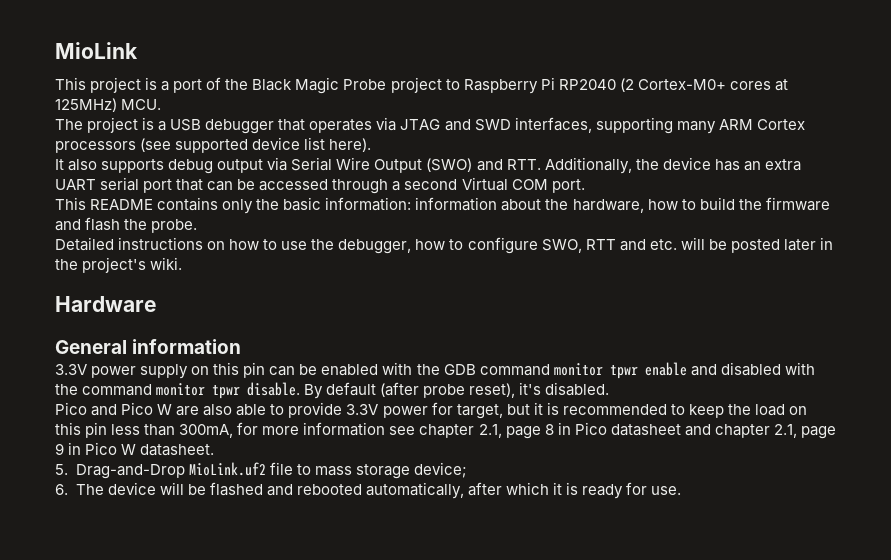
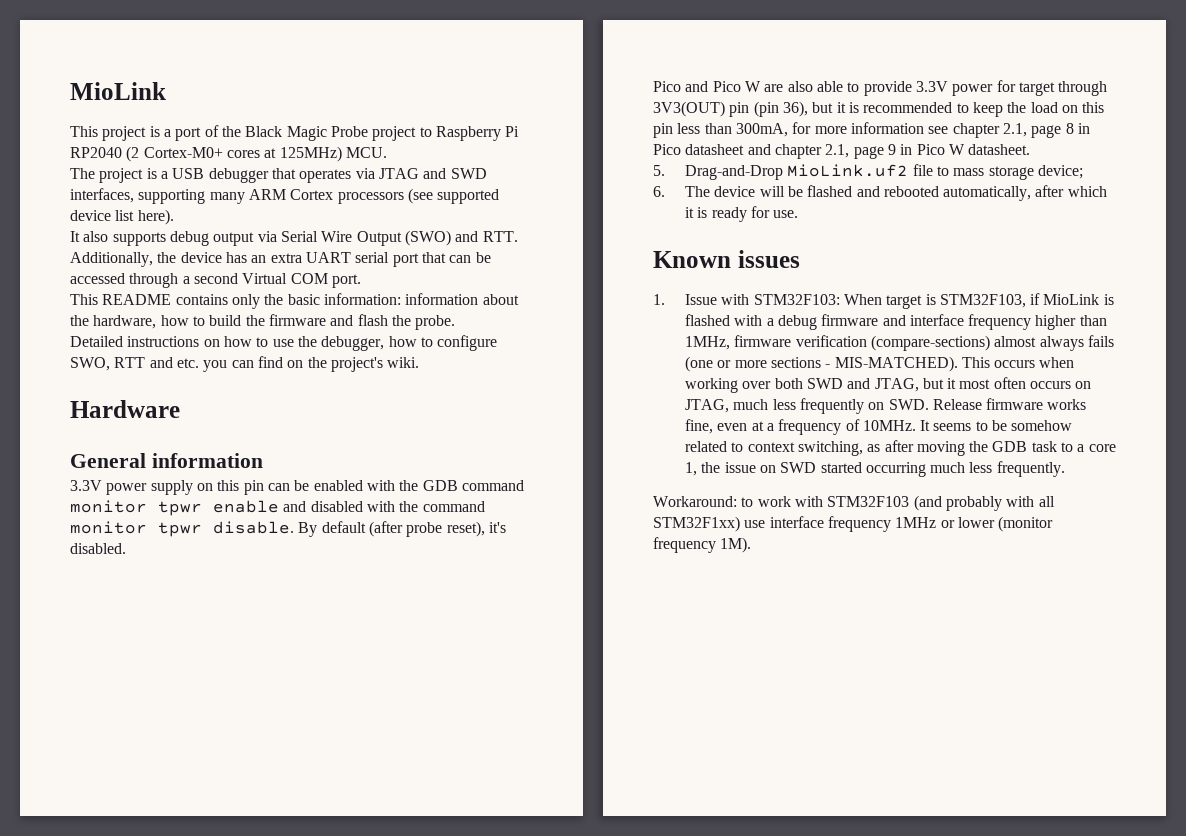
- Detailed instructions on how to use the debugger, how to configure SWO, RTT and etc. will be posted later in the project's wiki.
+ Detailed instructions on how to use the debugger, how to configure SWO, RTT and etc. you can find on the project's wiki.
- Pico and Pico W are also able to provide 3.3V power for target, but it is recommended to keep the load on this pin less than 300mA, for more information see chapter 2.1, page 8 in Pico datasheet and chapter 2.1, page 9 in Pico W datasheet.
+ Pico and Pico W are also able to provide 3.3V power for target through 3V3(OUT) pin (pin 36), but it is recommended to keep the load on this pin less than 300mA, for more information see chapter 2.1, page 8 in Pico datasheet and chapter 2.1, page 9 in Pico W datasheet.
+ Known issues
+ 1. Issue with STM32F103: When target is STM32F103, if MioLink is flashed with a debug firmware and interface frequency higher than 1MHz, firmware verification (compare-sections) almost always fails (one or more sections - MIS-MATCHED). This occurs when working over both SWD and JTAG, but it most often occurs on JTAG, much less frequently on SWD. Release firmware works fine, even at a frequency of 10MHz. It seems to be somehow related to context switching, as after moving the GDB task to a core 1, the issue on SWD started occurring much less frequently.
+ Workaround: to work with STM32F103 (and probably with all STM32F1xx) use interface frequency 1MHz or lower (monitor frequency 1M).

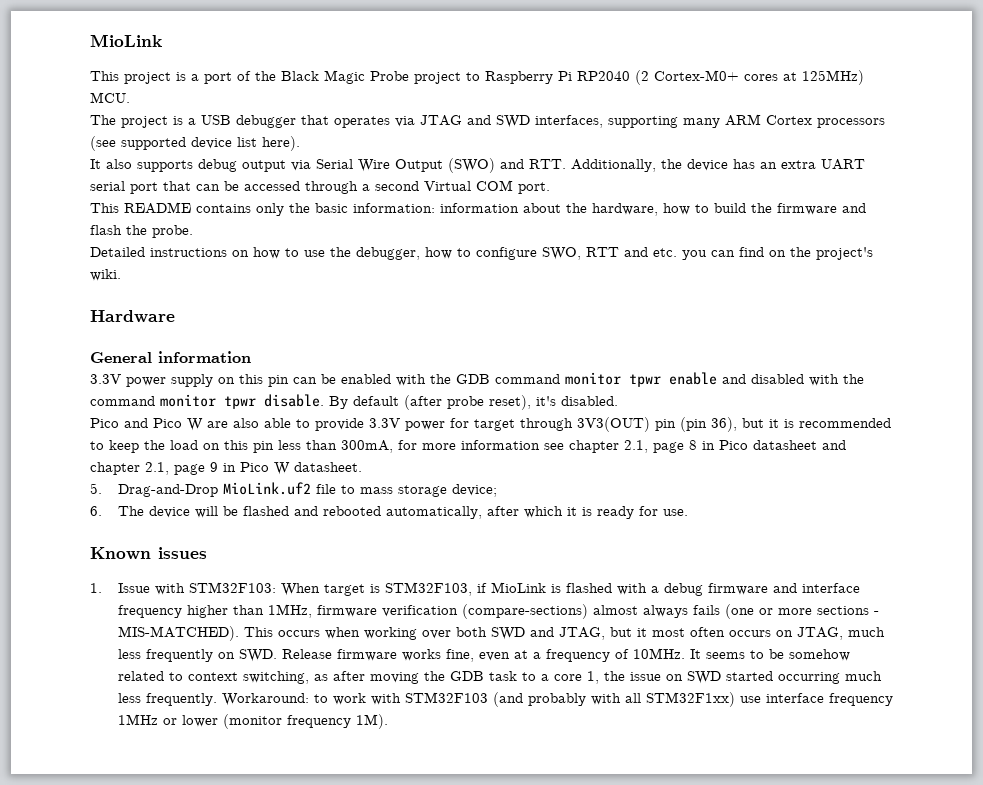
- It seems to be somehow related to context switching, as after moving the GDB task to a core 1, the issue on SWD started occurring much less frequently.
- Workaround: to work with STM32F103 (and probably with all STM32F1xx) use interface frequency 1MHz or lower (monitor frequency 1M).
+ It seems to be somehow related to context switching, as after moving the GDB task to a core 1, the issue on SWD started occurring much less frequently. Workaround: to work with STM32F103 (and probably with all STM32F1xx) use interface frequency 1MHz or lower (monitor frequency 1M).

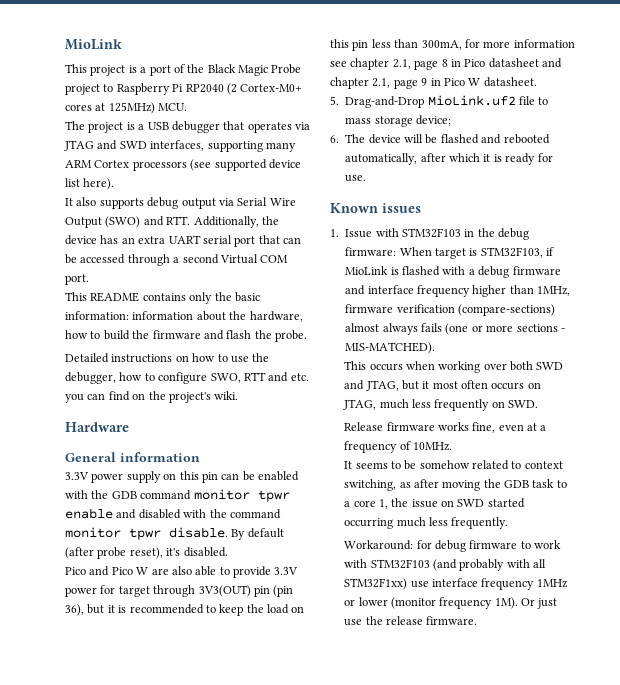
- 1. Issue with STM32F103:
+ 1. Issue with STM32F103 in the debug firmware:
- When target is STM32F103, if MioLink is flashed with a debug firmware and interface frequency higher than 1MHz, firmware verification (compare-sections) almost always fails (one or more sections - MIS-MATCHED). This occurs when working over both SWD and JTAG, but it most often occurs on JTAG, much less frequently on SWD. Release firmware works fine, even at a frequency of 10MHz. It seems to be somehow related to context switching, as after moving the GDB task to a core 1, the issue on SWD started occurring much less frequently. Workaround: to work with STM32F103 (and probably with all STM32F1xx) use interface frequency 1MHz or lower (monitor frequency 1M).
+ When target is STM32F103, if MioLink is flashed with a debug firmware and interface frequency higher than 1MHz, firmware verification (compare-sections) almost always fails (one or more sections - MIS-MATCHED).
+ This occurs when working over both SWD and JTAG, but it most often occurs on JTAG, much less frequently on SWD.
+ Release firmware works fine, even at a frequency of 10MHz.
+ It seems to be somehow related to context switching, as after moving the GDB task to a core 1, the issue on SWD started occurring much less frequently.
+ Workaround: for debug firmware to work with STM32F103 (and probably with all STM32F1xx) use interface frequency 1MHz or lower (monitor frequency 1M).
+ Or just use the release firmware.

